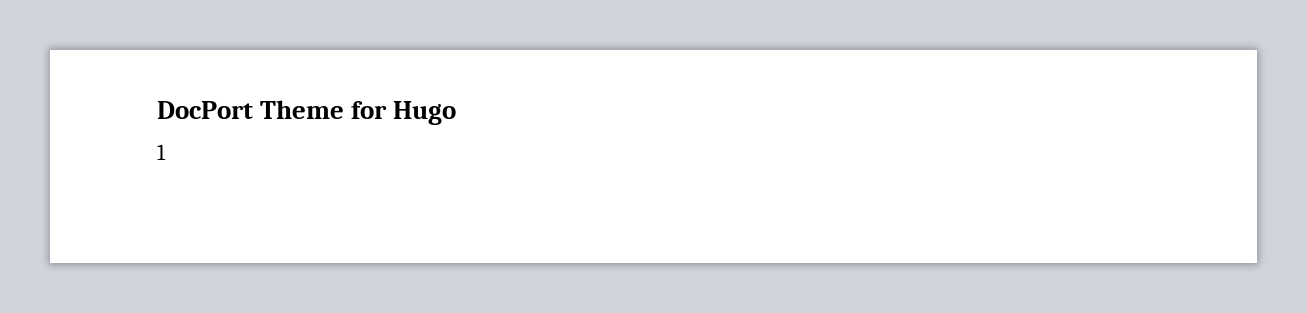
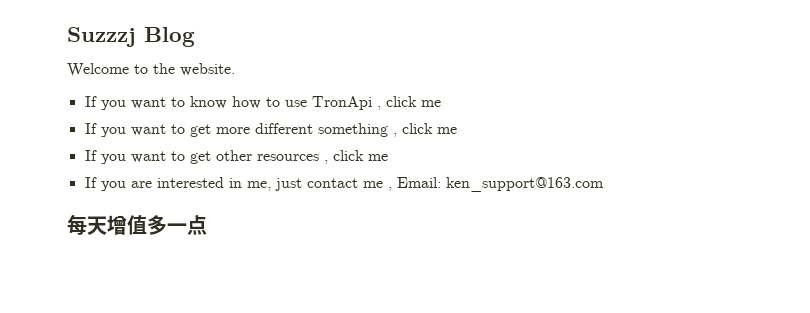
- DocPort Theme for Hugo
- 1
+ Suzzzj Blog
+ Welcome to the website.
+ If you want to know how to use TronApi , click me
+ If you want to get more different something , click me
+ If you want to get other resources , click me
+ If you are interested in me, just contact me , Email: ken_support@163.com
+ 每天增值多一点

